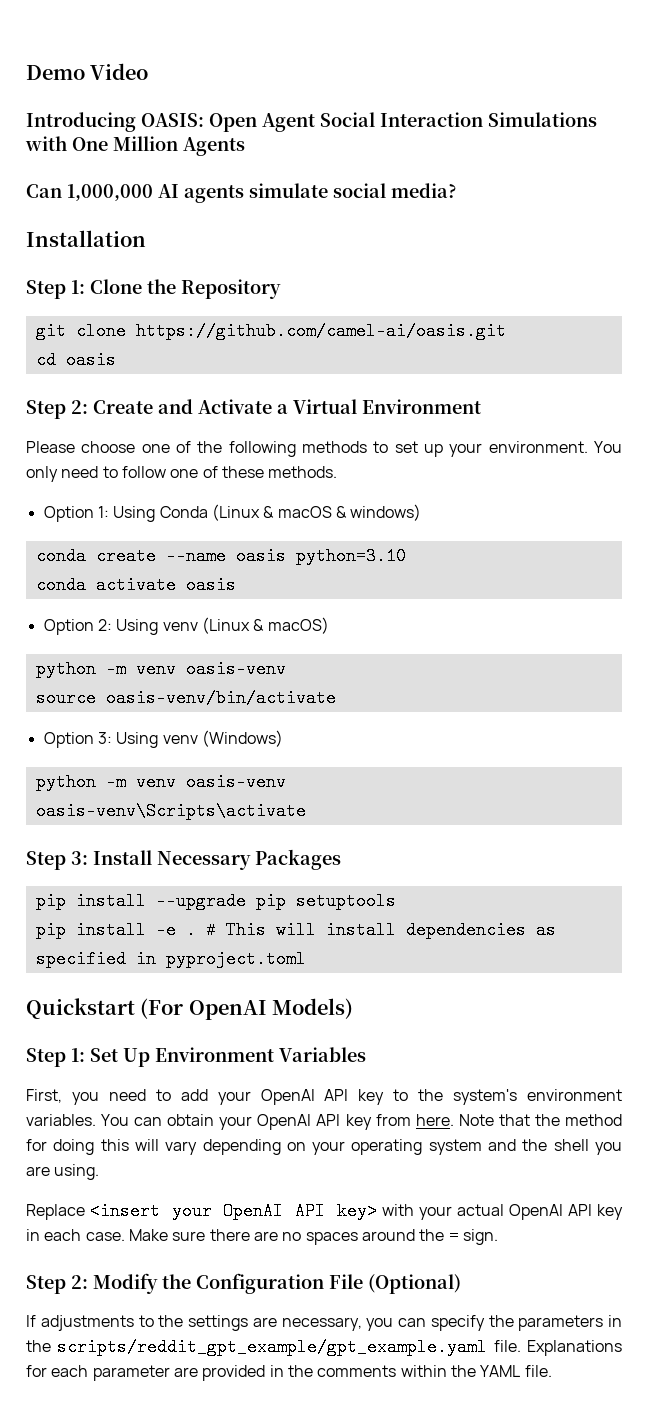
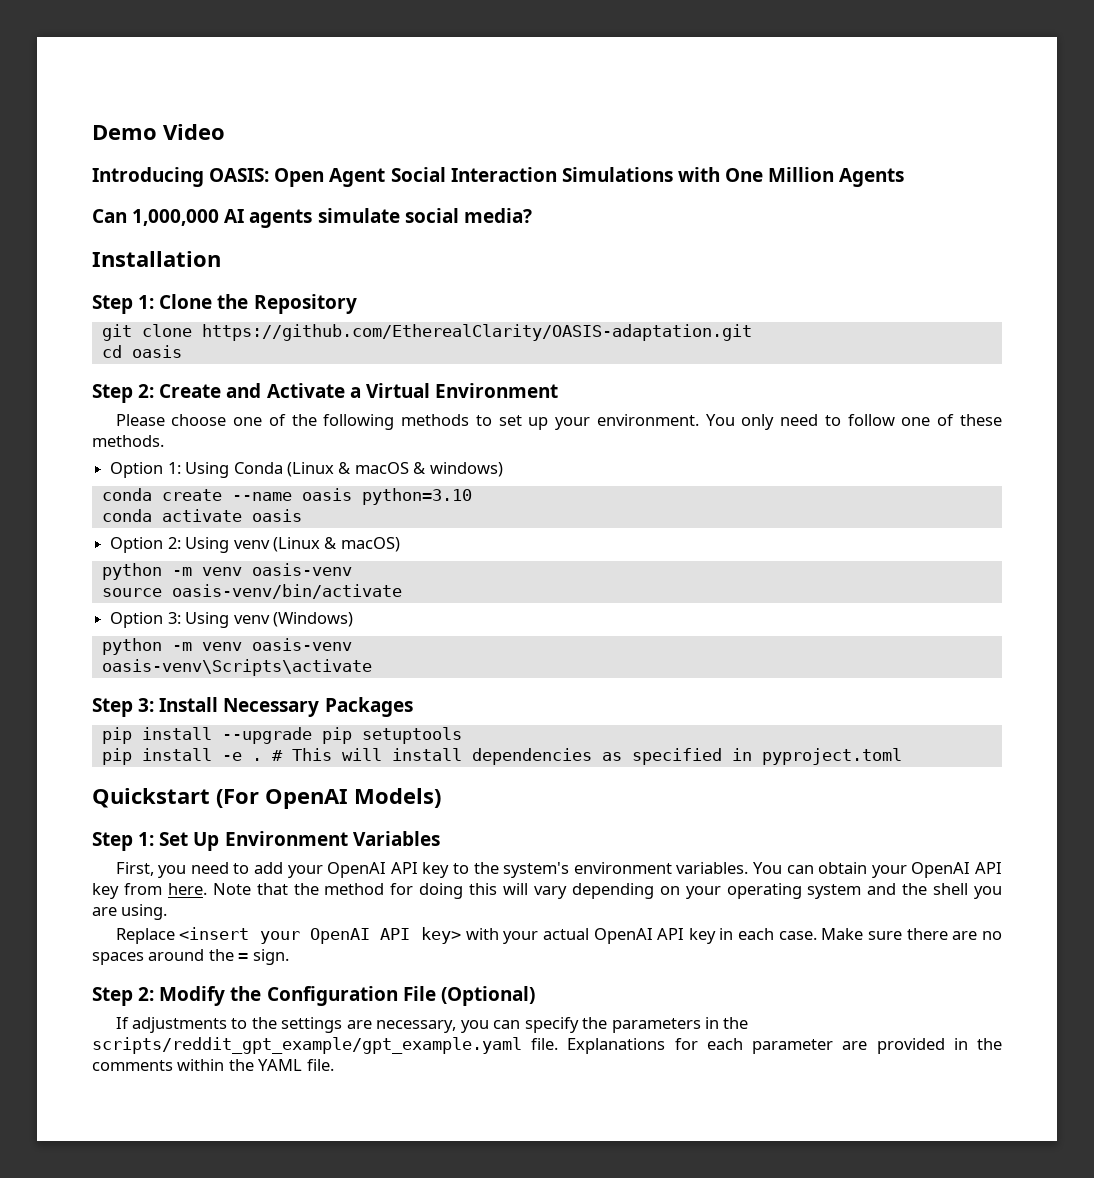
- git clone https://github.com/camel-ai/oasis.git
+ git clone https://github.com/EtherealClarity/OASIS-adaptation.git

